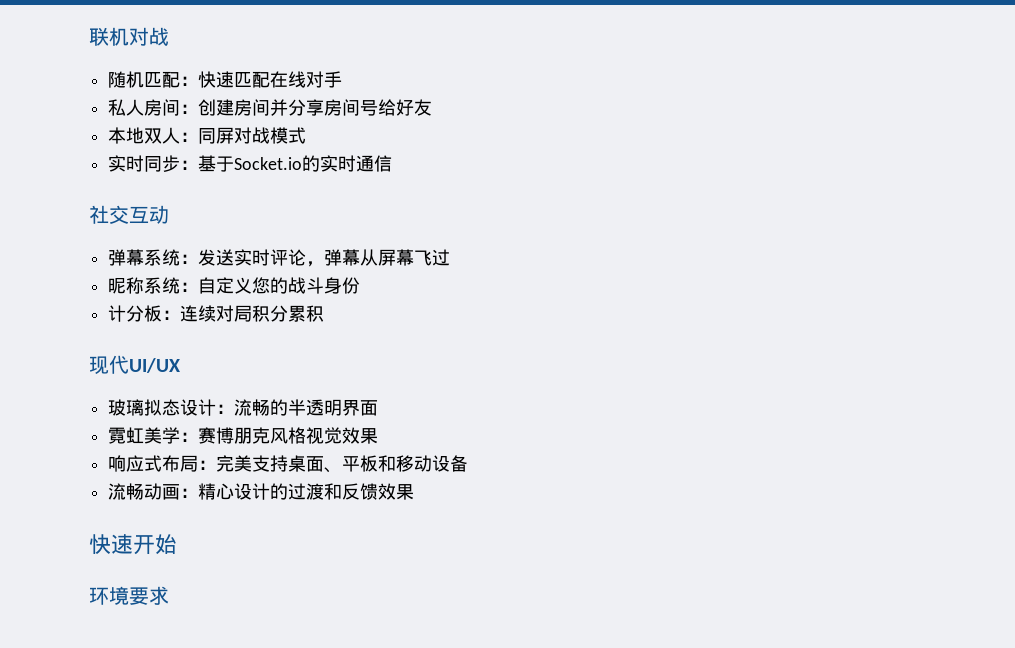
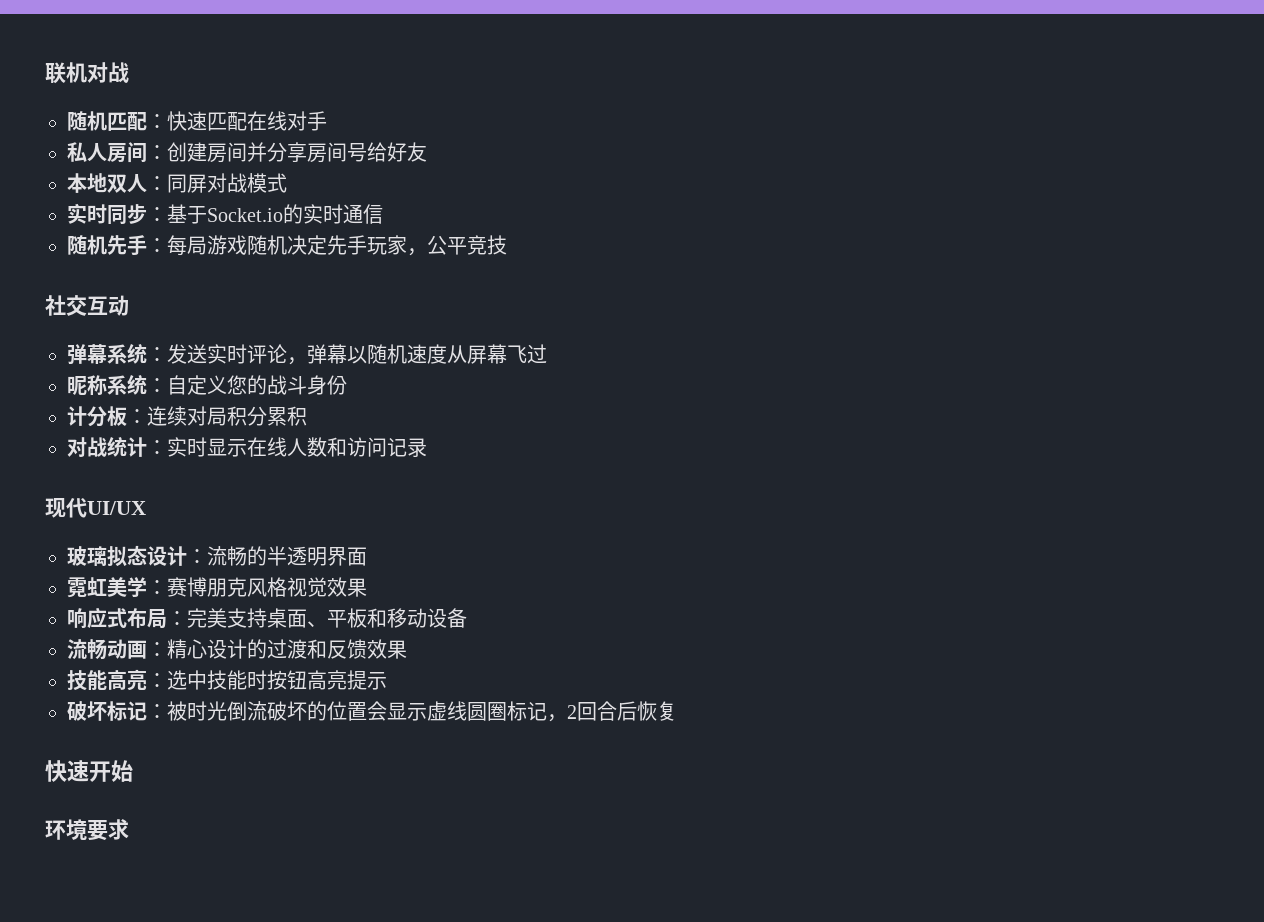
+ 随机先手：每局游戏随机决定先手玩家，公平竞技
- 弹幕系统：发送实时评论，弹幕从屏幕飞过
+ 弹幕系统：发送实时评论，弹幕以随机速度从屏幕飞过
+ 对战统计：实时显示在线人数和访问记录
+ 技能高亮：选中技能时按钮高亮提示
+ 破坏标记：被时光倒流破坏的位置会显示虚线圆圈标记，2回合后恢复

